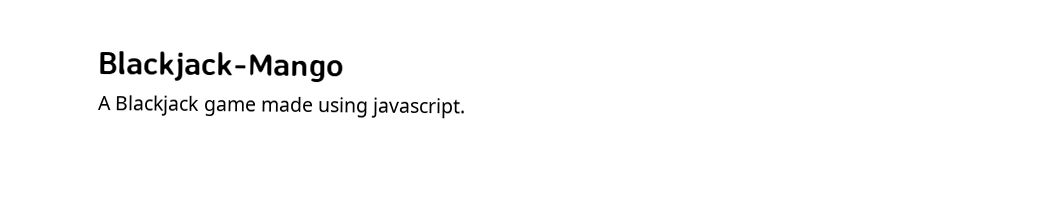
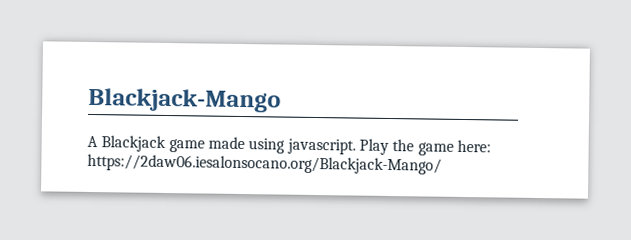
+ Play the game here: https://2daw06.iesalonsocano.org/Blackjack-Mango/

